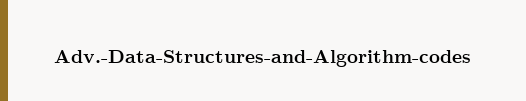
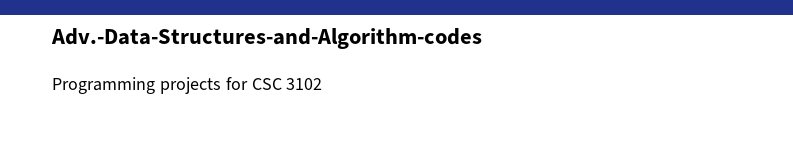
+ Programming projects for CSC 3102

